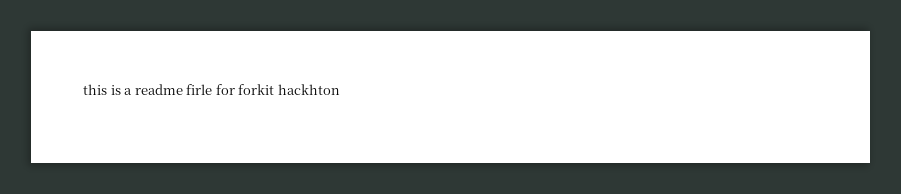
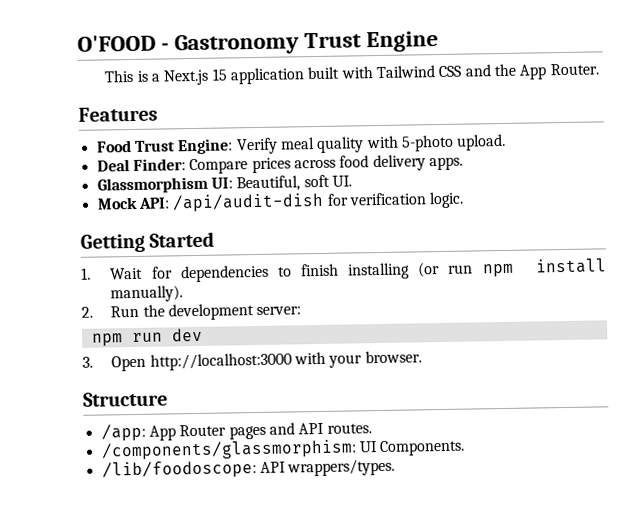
- this is a readme firle for forkit hackhton
+ O'FOOD - Gastronomy Trust Engine
+ This is a Next.js 15 application built with Tailwind CSS and the App Router.
+ Features
+ Food Trust Engine: Verify meal quality with 5-photo upload.
+ Deal Finder: Compare prices across food delivery apps.
+ Glassmorphism UI: Beautiful, soft UI.
+ Mock API: /api/audit-dish for verification logic.
+ Getting Started
+ 1. Wait for dependencies to finish installing (or run npm install manually).
+ 2. Run the development server:
+ npm run dev
+ 3. Open http://localhost:3000 with your browser.
+ Structure
+ /app: App Router pages and API routes.
+ /components/glassmorphism: UI Components.
+ /lib/foodoscope: API wrappers/types.

